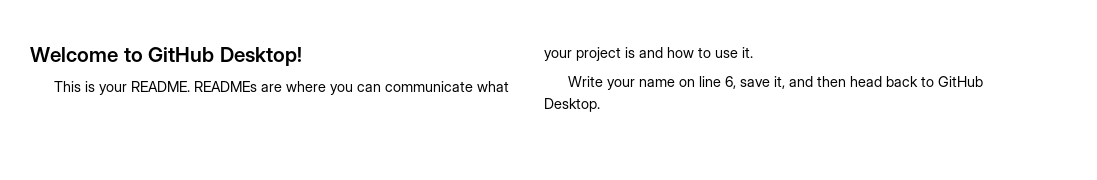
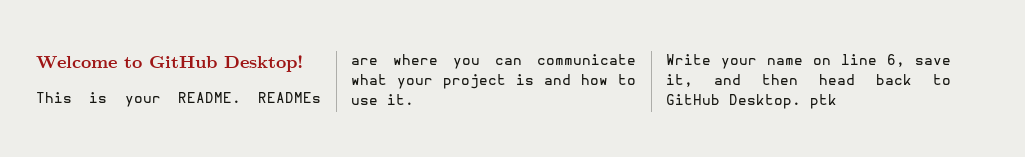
- Write your name on line 6, save it, and then head back to GitHub Desktop.
+ Write your name on line 6, save it, and then head back to GitHub Desktop. ptk

